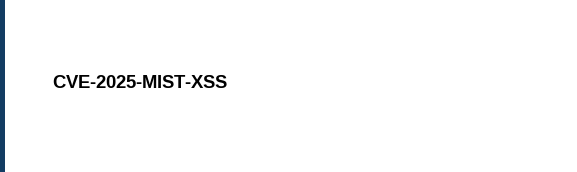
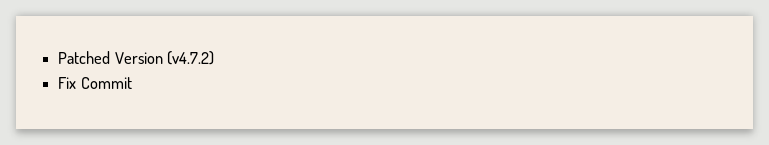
- CVE-2025-MIST-XSS
+ Patched Version (v4.7.2)
+ Fix Commit

